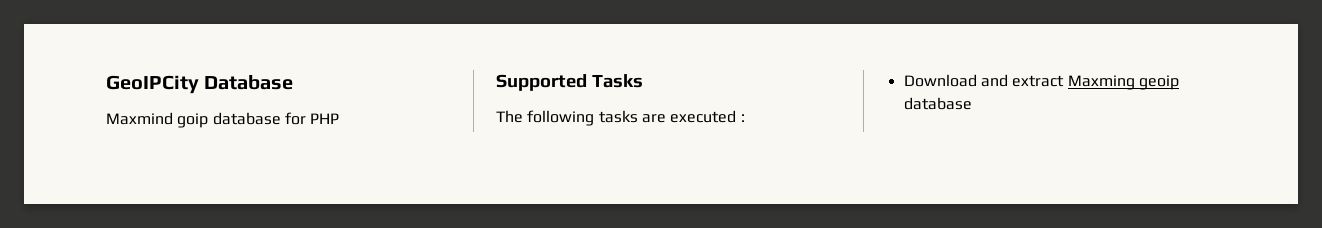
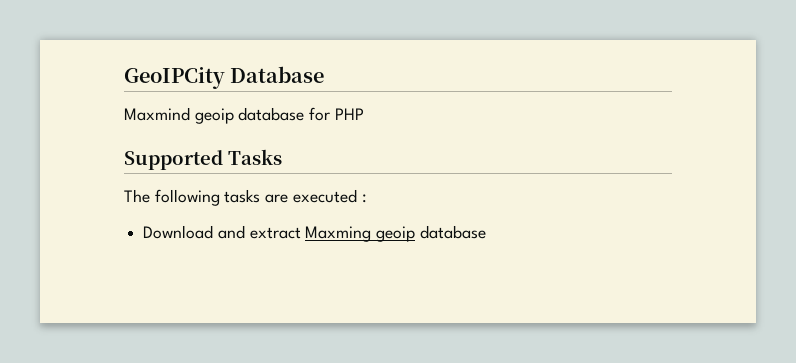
- Maxmind goip database for PHP
+ Maxmind geoip database for PHP

